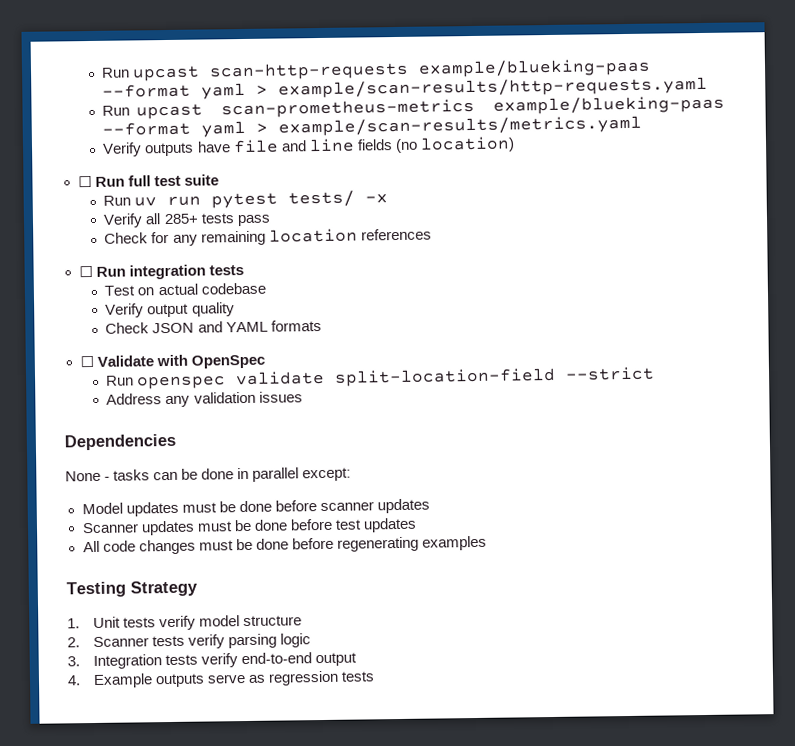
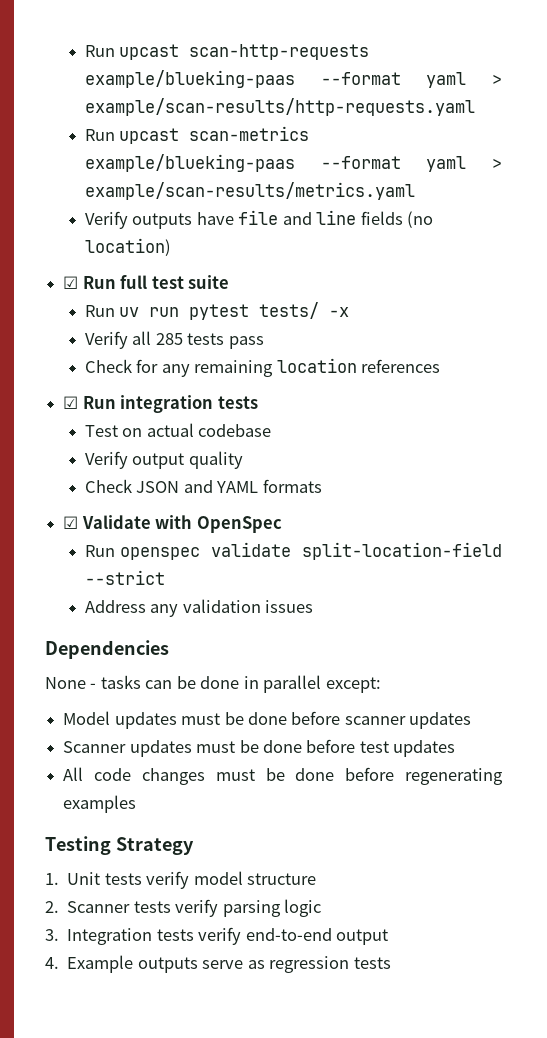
- Run upcast scan-prometheus-metrics example/blueking-paas --format yaml > example/scan-results/metrics.yaml
+ Run upcast scan-metrics example/blueking-paas --format yaml > example/scan-results/metrics.yaml
- ☐ Run full test suite
+ ☑ Run full test suite
- Verify all 285+ tests pass
+ Verify all 285 tests pass
- ☐ Run integration tests
+ ☑ Run integration tests
- ☐ Validate with OpenSpec
+ ☑ Validate with OpenSpec

